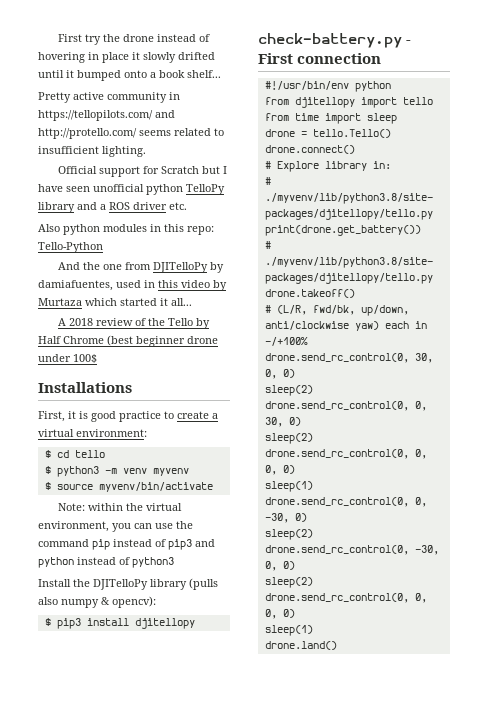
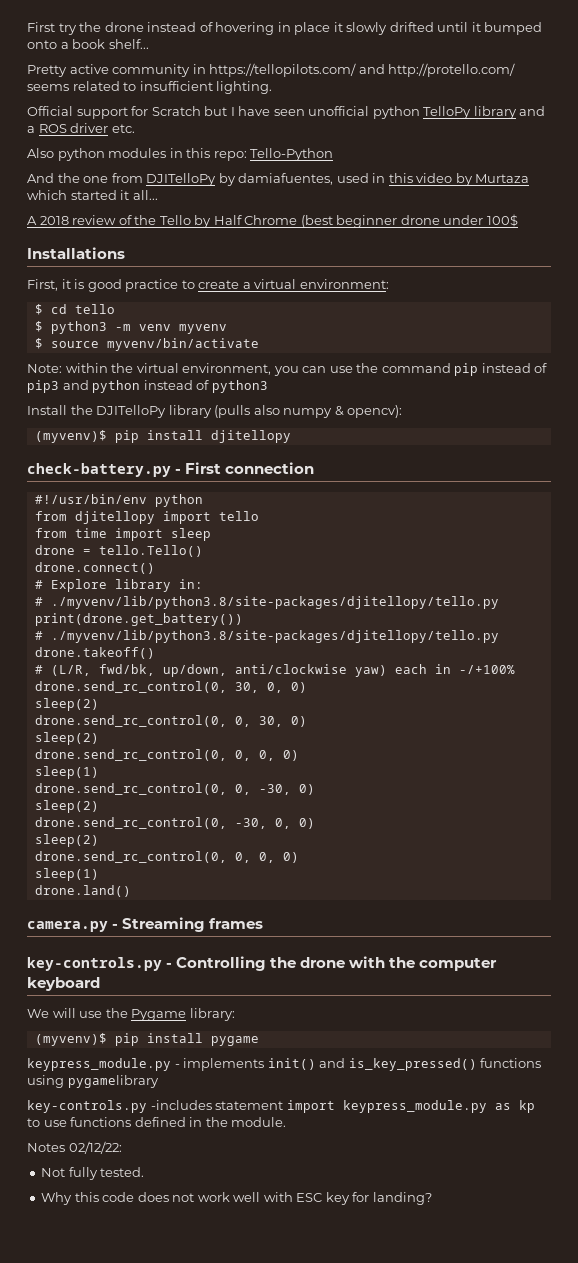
- $ pip3 install djitellopy
+ (myvenv)$ pip install djitellopy
+ camera.py - Streaming frames
+ key-controls.py - Controlling the drone with the computer keyboard
+ We will use the Pygame library:
+ (myvenv)$ pip install pygame
+ keypress_module.py - implements init() and is_key_pressed() functions using pygamelibrary
+ key-controls.py -includes statement import keypress_module.py as kp to use functions defined in the module.
+ Notes 02/12/22:
+ Not fully tested.
+ Why this code does not work well with ESC key for landing?

